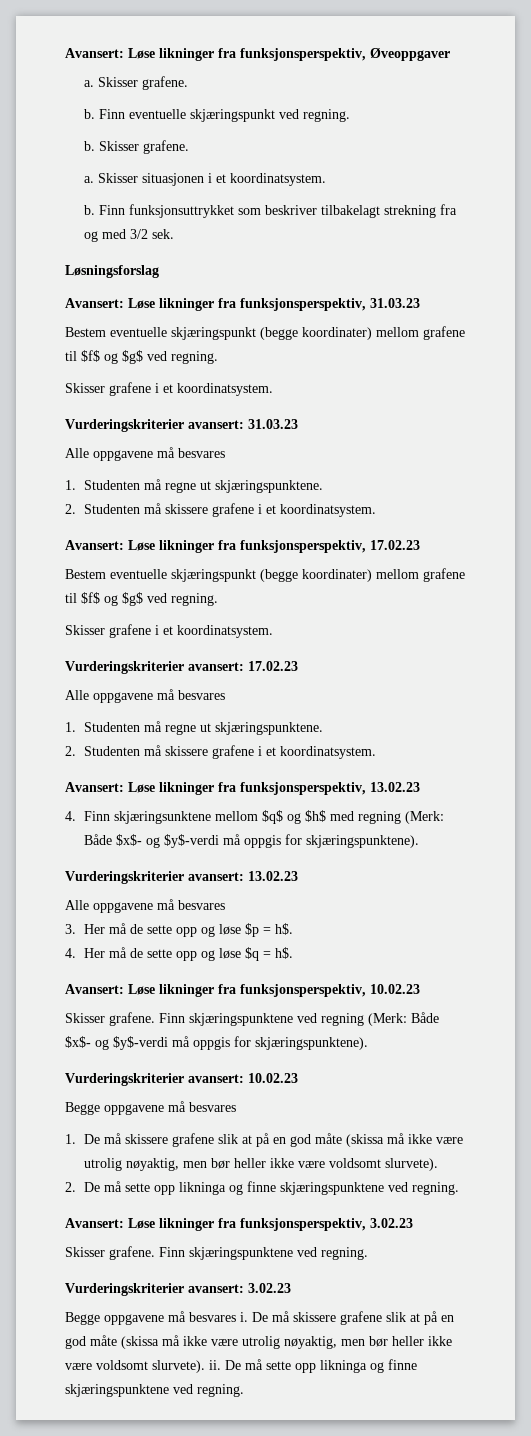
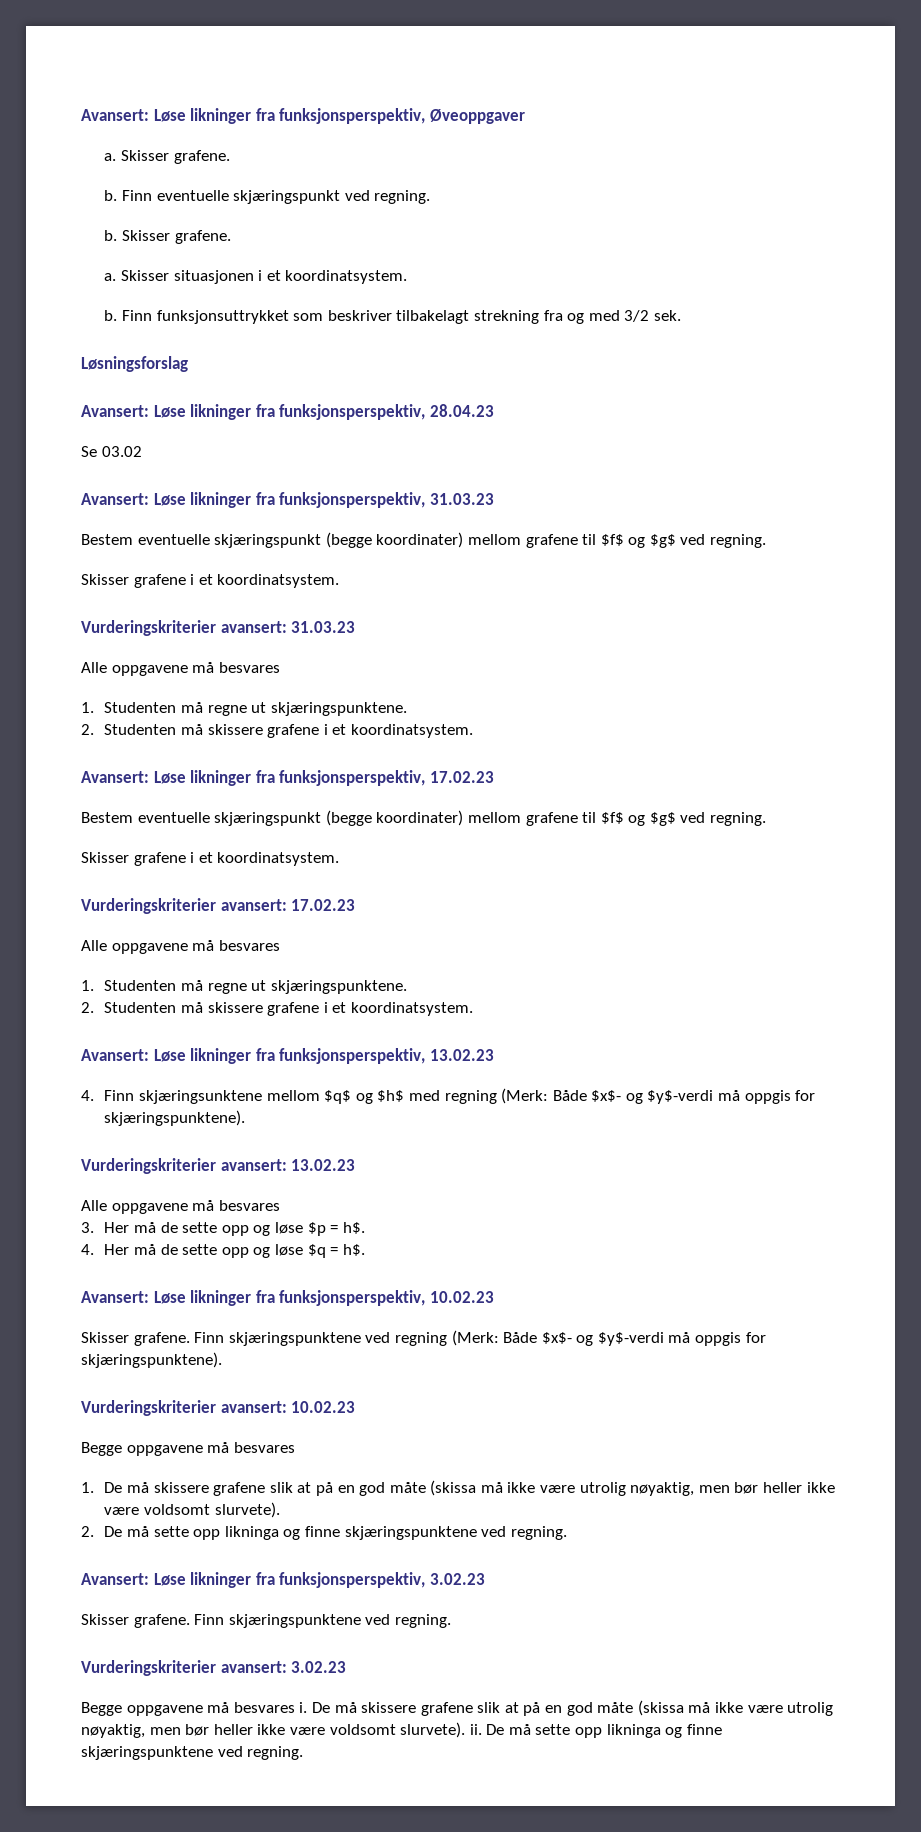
+ Avansert: Løse likninger fra funksjonsperspektiv, 28.04.23
+ Se 03.02

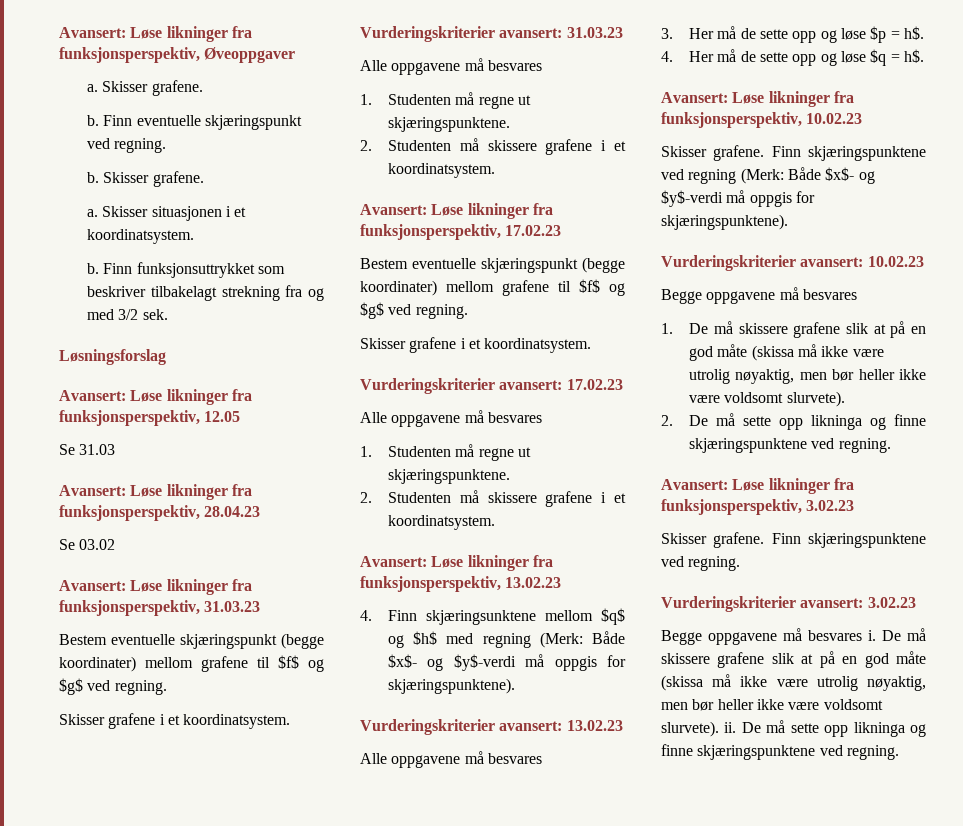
+ Avansert: Løse likninger fra funksjonsperspektiv, 12.05
+ Se 31.03

